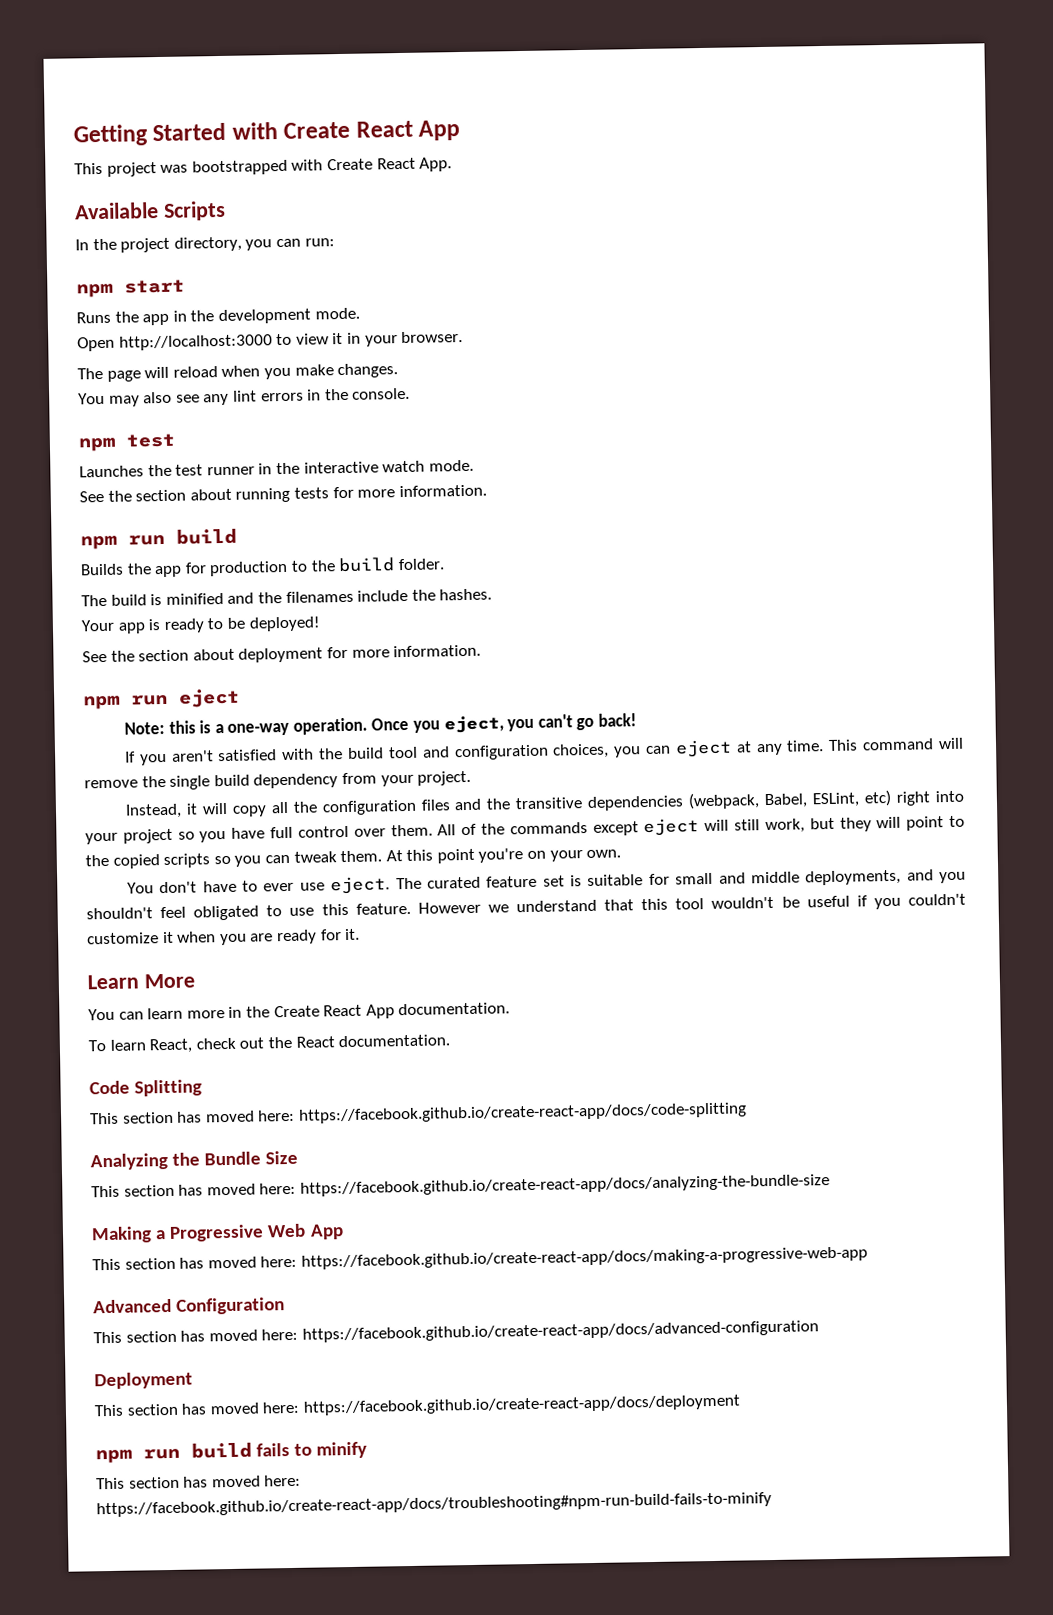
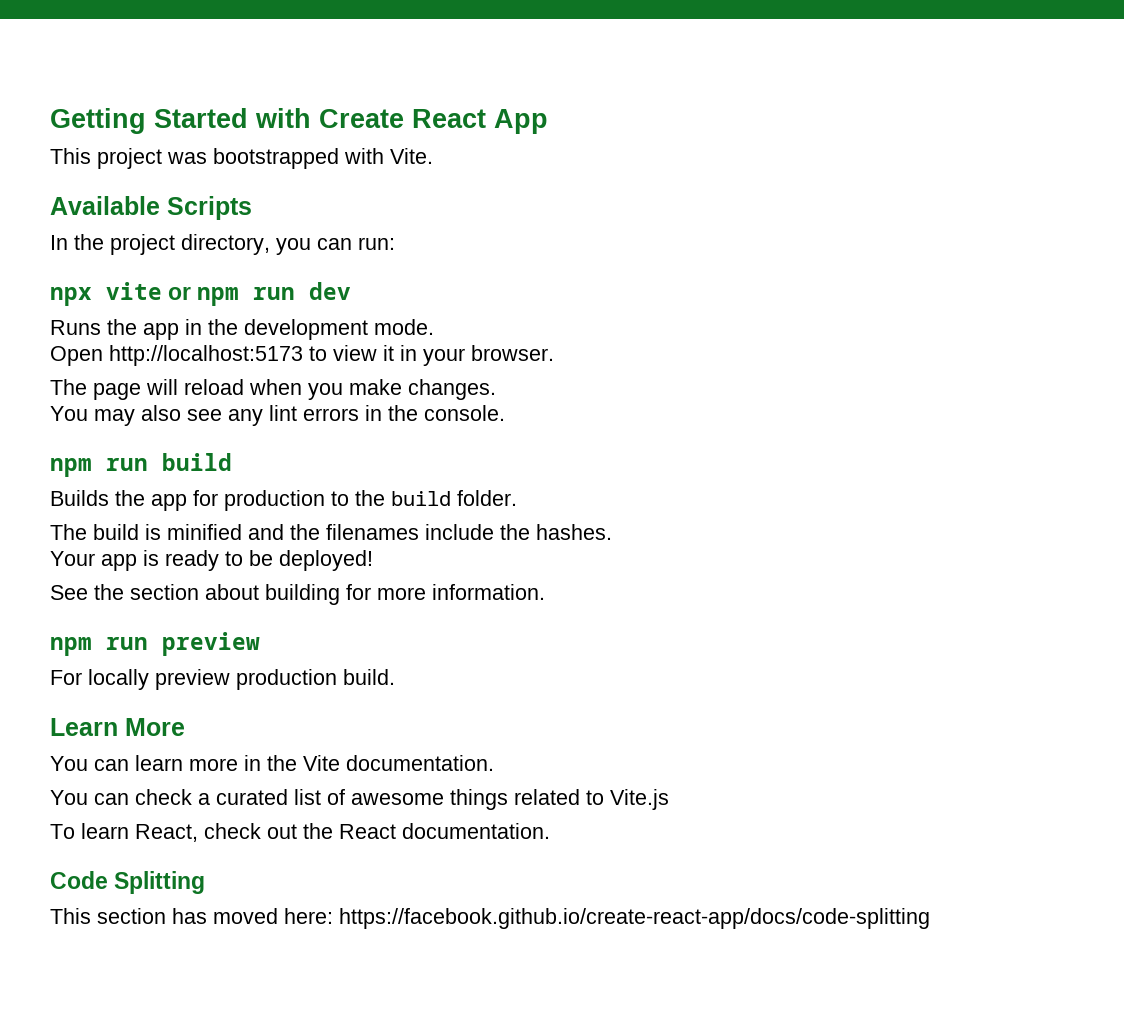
- This project was bootstrapped with Create React App.
+ This project was bootstrapped with Vite.
- npm start
+ npx vite or npm run dev
- Open http://localhost:3000 to view it in your browser.
+ Open http://localhost:5173 to view it in your browser.
- npm test
- Launches the test runner in the interactive watch mode.
- See the section about running tests for more information.
- See the section about deployment for more information.
- npm run eject
- Note: this is a one-way operation. Once you eject, you can't go back!
- If you aren't satisfied with the build tool and configuration choices, you can eject at any time. This command will remove the single build dependency from your project.
- Instead, it will copy all the configuration files and the transitive dependencies (webpack, Babel, ESLint, etc) right into your project so you have full control over them. All of the commands except eject will still work, but they will point to the copied scripts so you can tweak them. At this point you're on your own.
- You don't have to ever use eject. The curated feature set is suitable for small and middle deployments, and you shouldn't feel obligated to use this feature. However we understand that this tool wouldn't be useful if you couldn't customize it when you are ready for it.
+ See the section about building for more information.
+ npm run preview
+ For locally preview production build.
- You can learn more in the Create React App documentation.
+ You can learn more in the Vite documentation.
+ You can check a curated list of awesome things related to Vite.js
- Analyzing the Bundle Size
- This section has moved here: https://facebook.github.io/create-react-app/docs/analyzing-the-bundle-size
- Making a Progressive Web App
- This section has moved here: https://facebook.github.io/create-react-app/docs/making-a-progressive-web-app
- Advanced Configuration
- This section has moved here: https://facebook.github.io/create-react-app/docs/advanced-configuration
- Deployment
- This section has moved here: https://facebook.github.io/create-react-app/docs/deployment
- npm run build fails to minify
- This section has moved here: https://facebook.github.io/create-react-app/docs/troubleshooting#npm-run-build-fails-to-minify

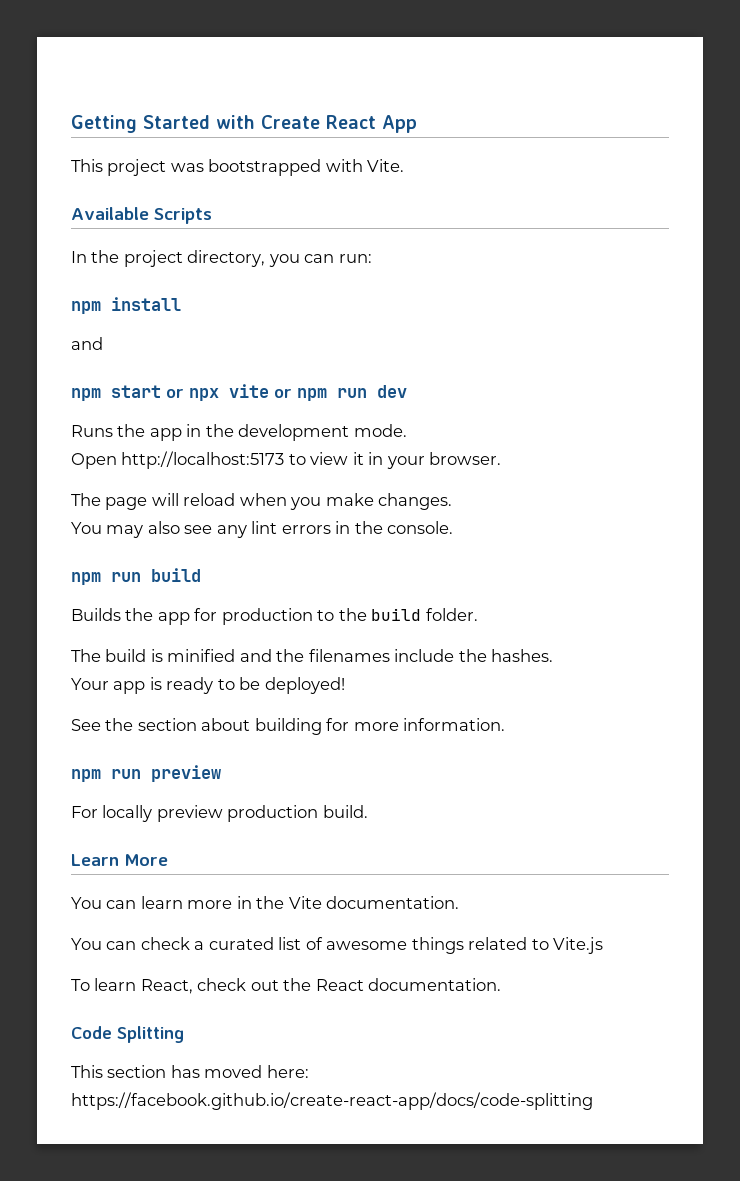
- npx vite or npm run dev
+ npm install
+ and
+ npm start or npx vite or npm run dev

